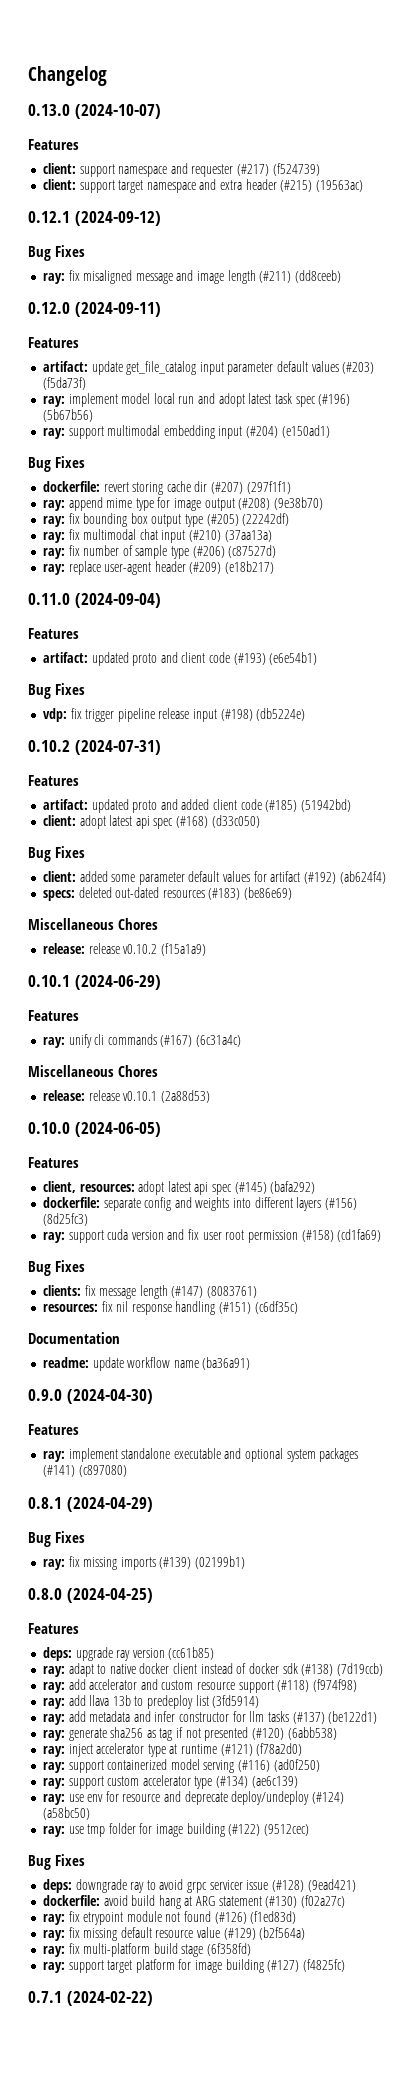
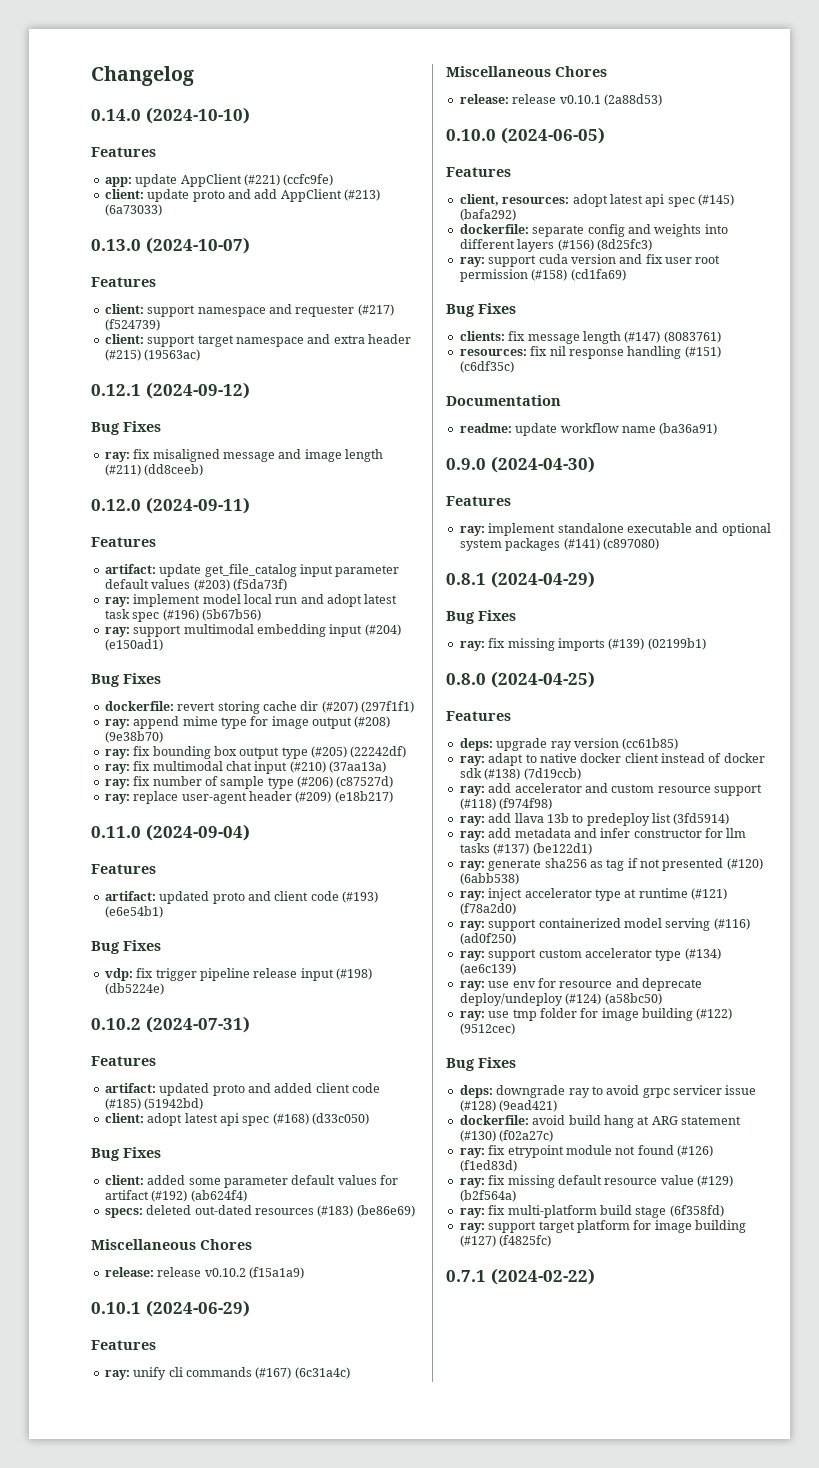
+ 0.14.0 (2024-10-10)
+ Features
+ app: update AppClient (#221) (ccfc9fe)
+ client: update proto and add AppClient (#213) (6a73033)

